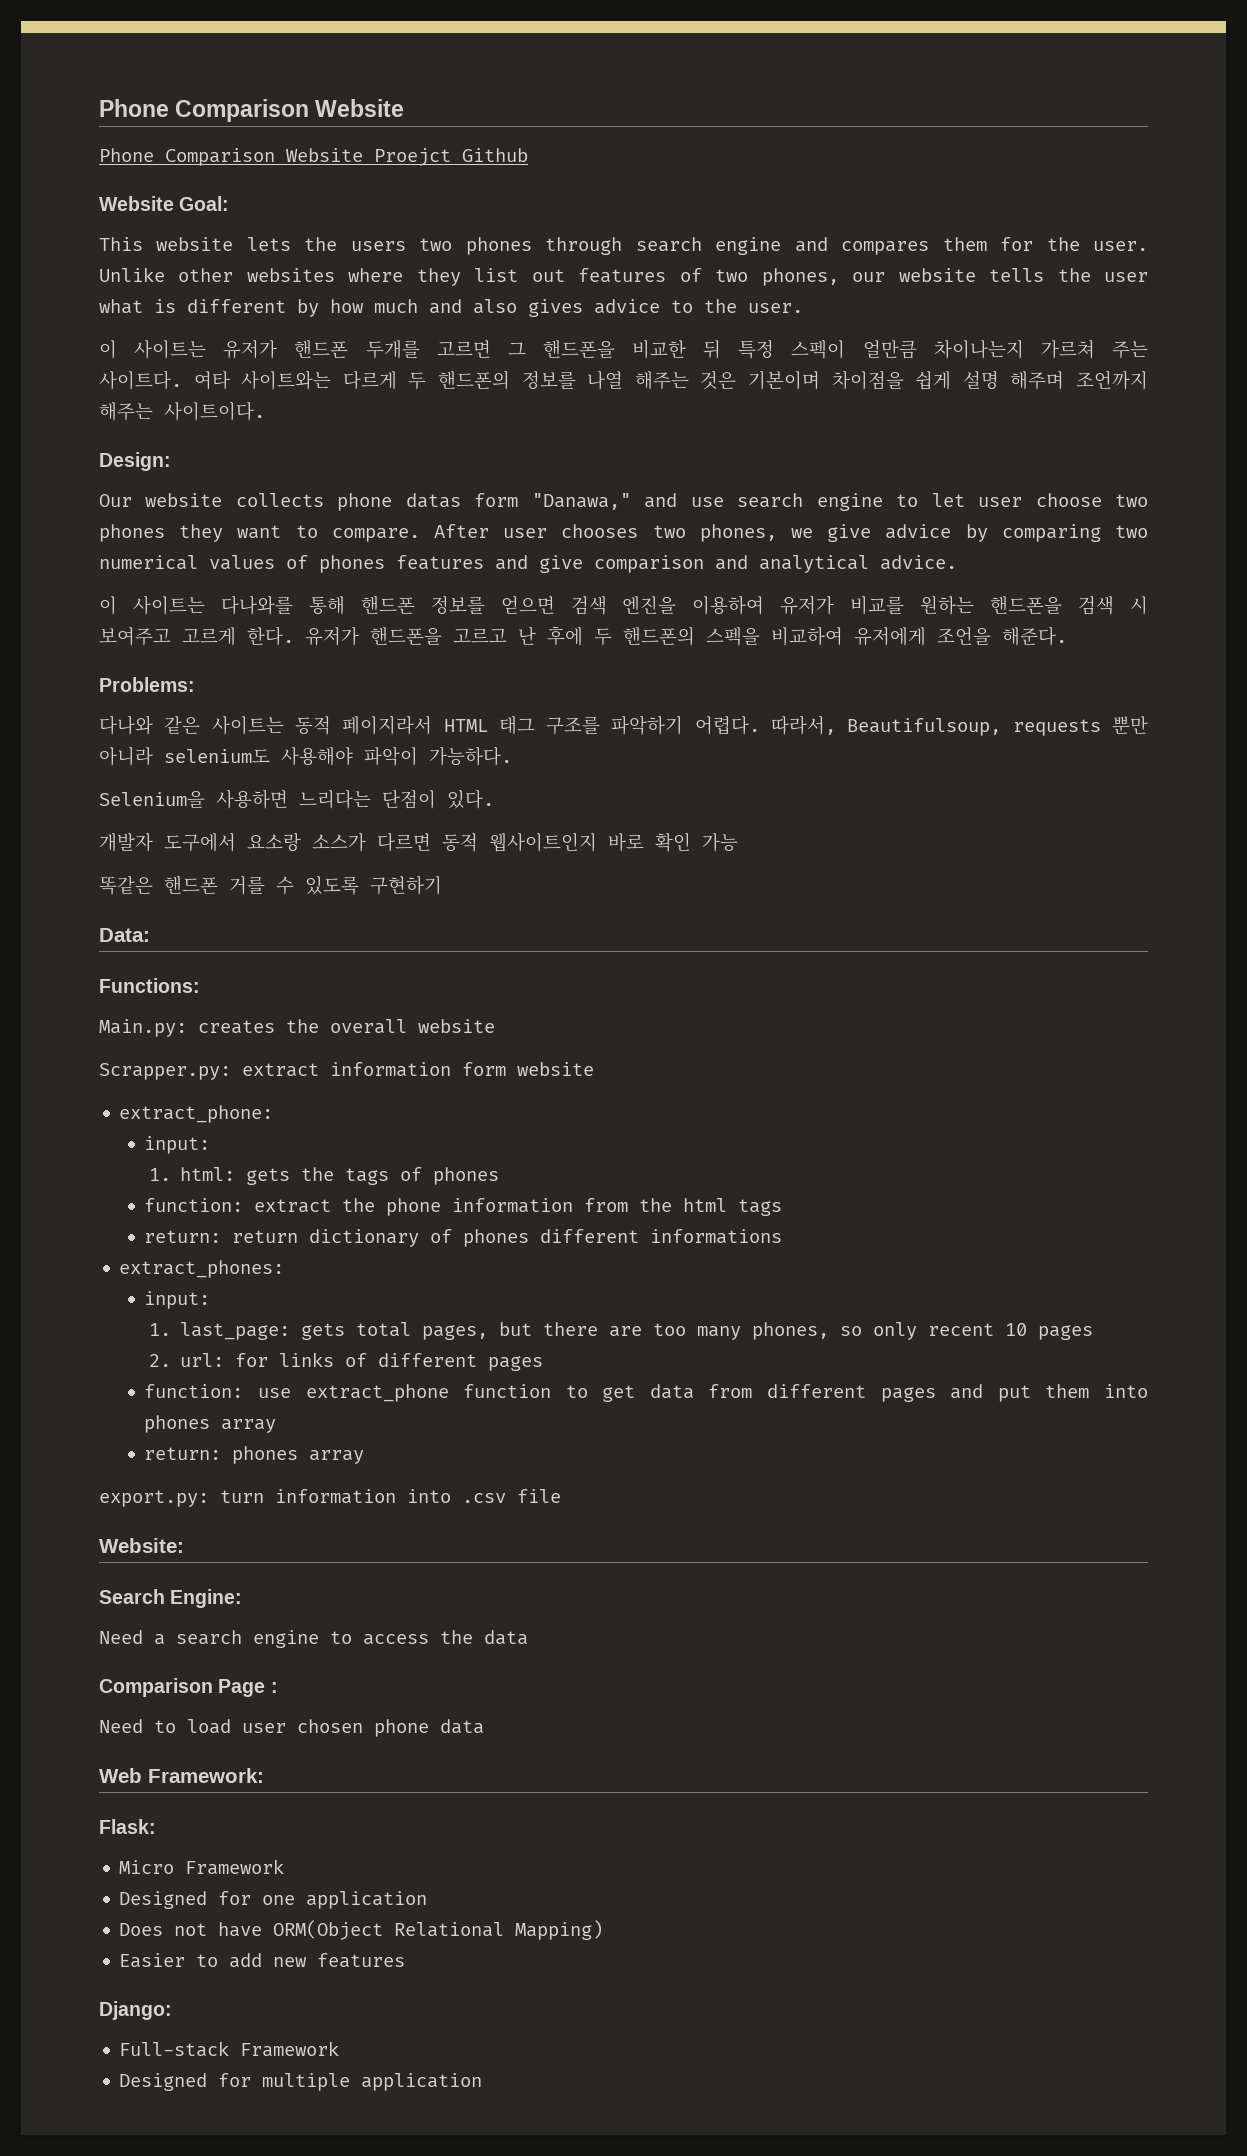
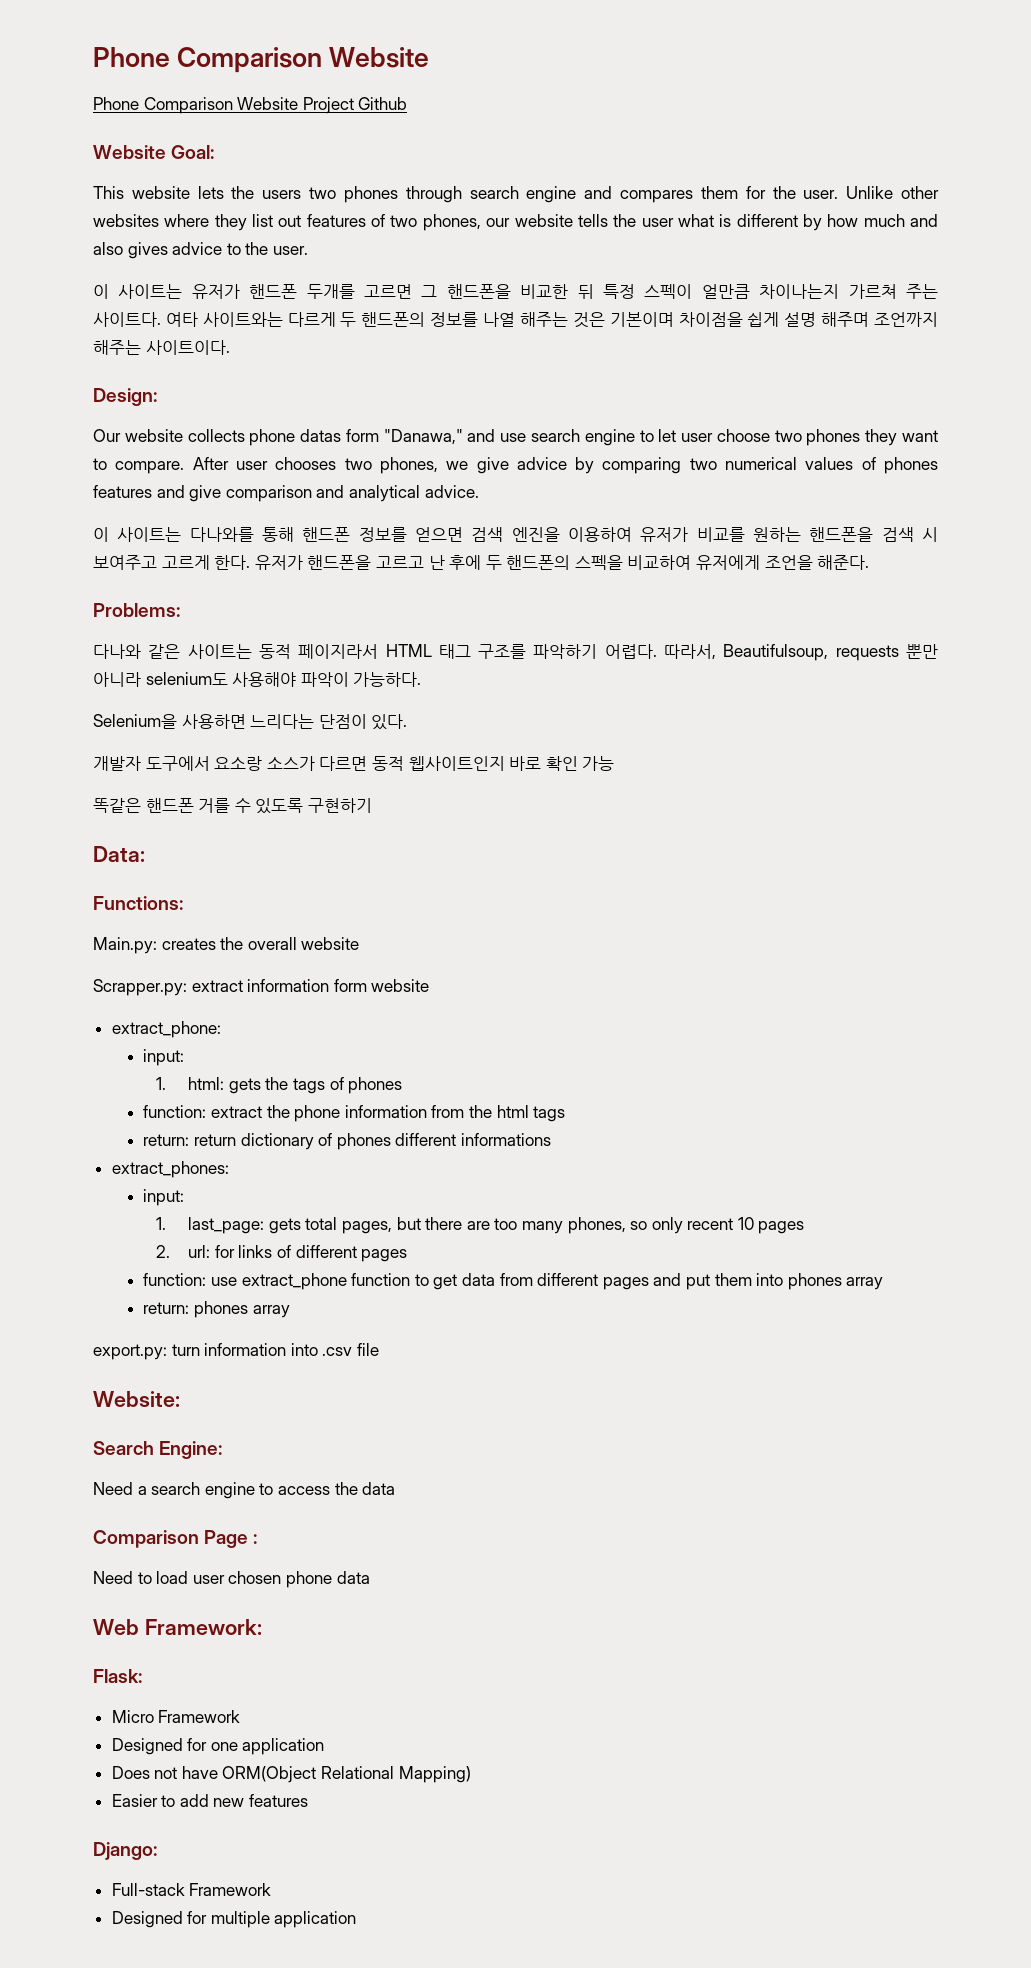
- Phone Comparison Website Proejct Github
+ Phone Comparison Website Project Github

